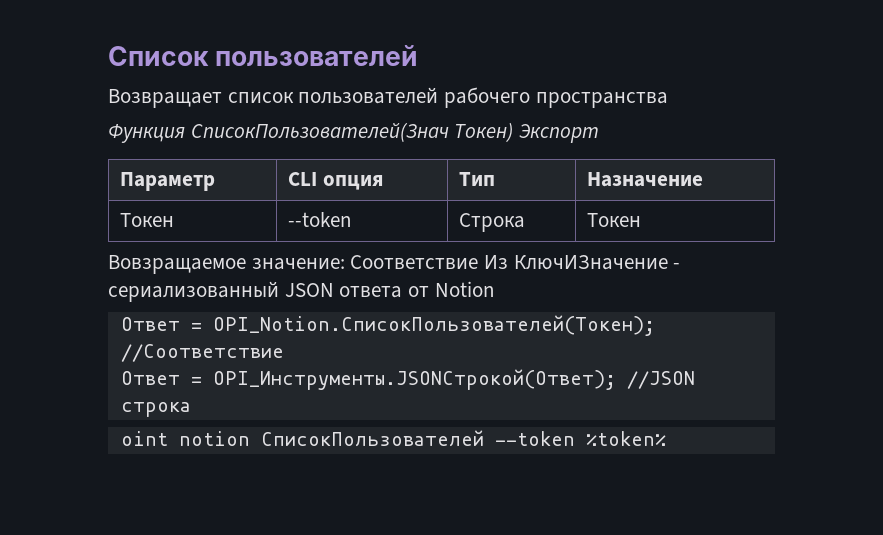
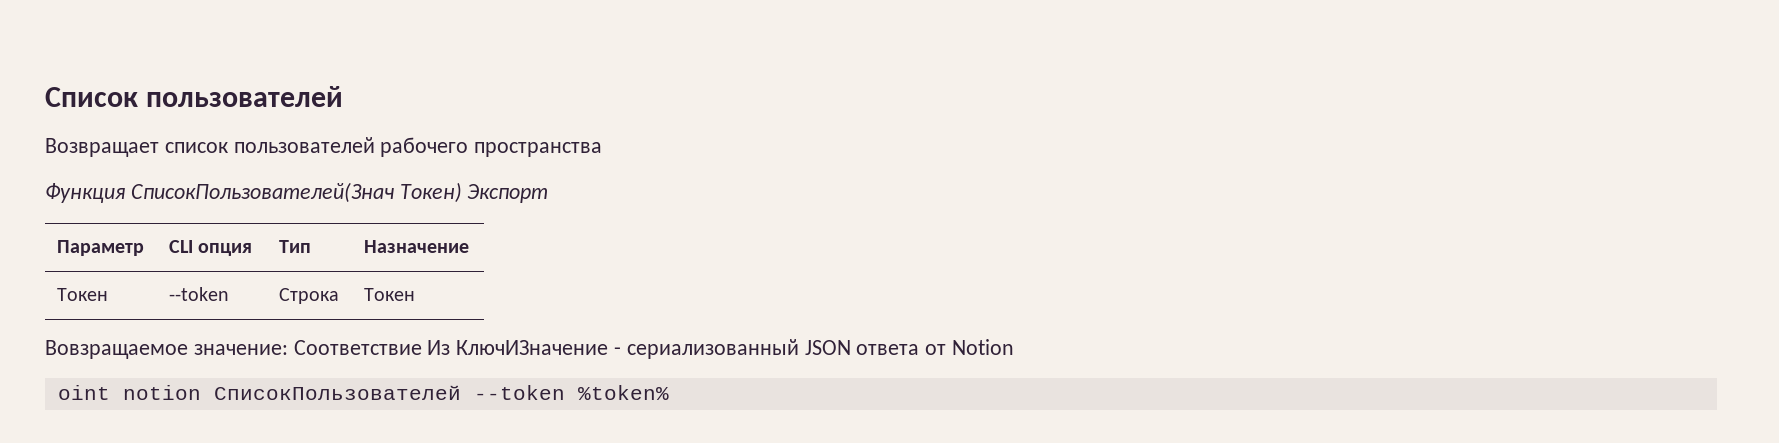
- Ответ = OPI_Notion.СписокПользователей(Токен); //Соответствие
- Ответ = OPI_Инструменты.JSONСтрокой(Ответ); //JSON строка

